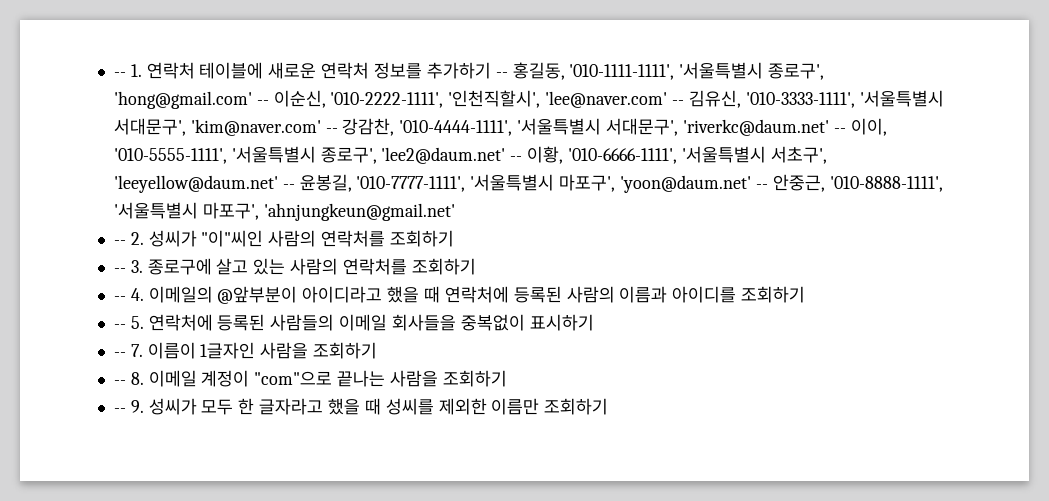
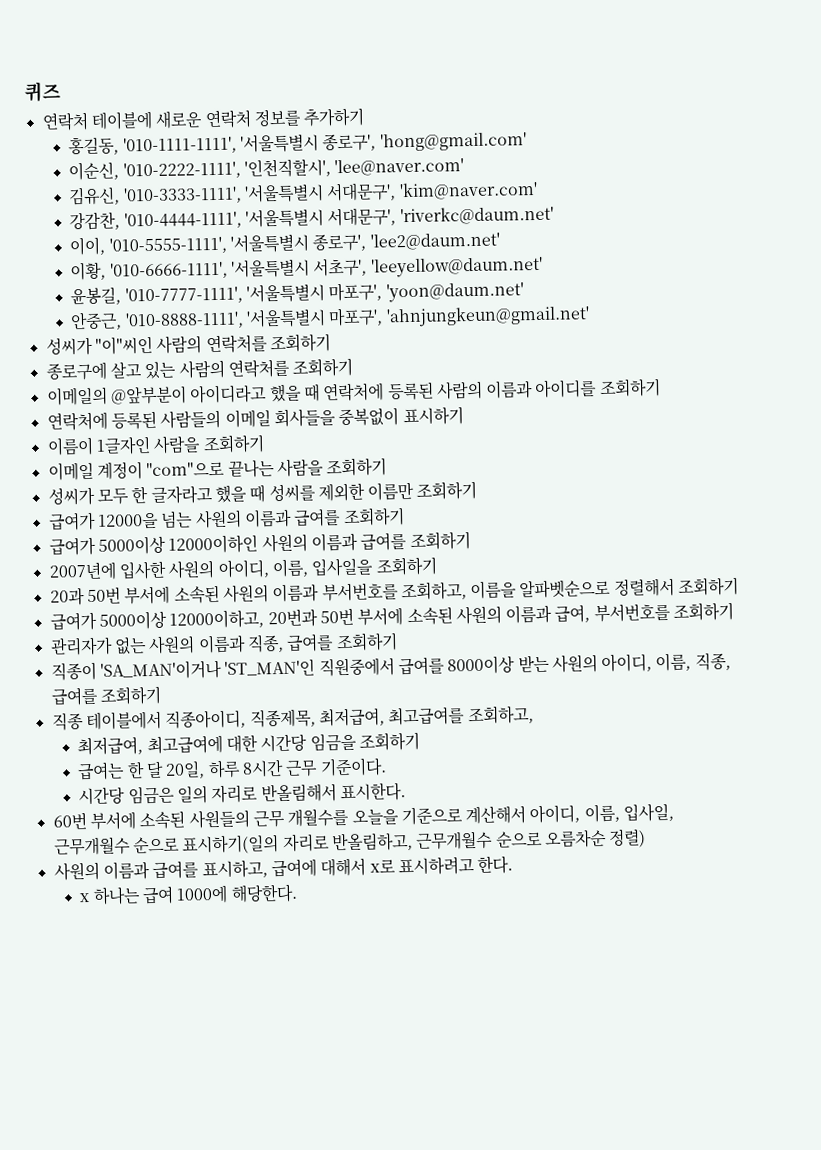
- -- 1. 연락처 테이블에 새로운 연락처 정보를 추가하기 -- 홍길동, '010-1111-1111', '서울특별시 종로구', 'hong@gmail.com' -- 이순신, '010-2222-1111', '인천직할시', 'lee@naver.com' -- 김유신, '010-3333-1111', '서울특별시 서대문구', 'kim@naver.com' -- 강감찬, '010-4444-1111', '서울특별시 서대문구', 'riverkc@daum.net' -- 이이, '010-5555-1111', '서울특별시 종로구', 'lee2@daum.net' -- 이황, '010-6666-1111', '서울특별시 서초구', 'leeyellow@daum.net' -- 윤봉길, '010-7777-1111', '서울특별시 마포구', 'yoon@daum.net' -- 안중근, '010-8888-1111', '서울특별시 마포구', 'ahnjungkeun@gmail.net'
+ 퀴즈
+ 연락처 테이블에 새로운 연락처 정보를 추가하기
+ 홍길동, '010-1111-1111', '서울특별시 종로구', 'hong@gmail.com'
+ 이순신, '010-2222-1111', '인천직할시', 'lee@naver.com'
+ 김유신, '010-3333-1111', '서울특별시 서대문구', 'kim@naver.com'
+ 강감찬, '010-4444-1111', '서울특별시 서대문구', 'riverkc@daum.net'
+ 이이, '010-5555-1111', '서울특별시 종로구', 'lee2@daum.net'
+ 이황, '010-6666-1111', '서울특별시 서초구', 'leeyellow@daum.net'
+ 윤봉길, '010-7777-1111', '서울특별시 마포구', 'yoon@daum.net'
+ 안중근, '010-8888-1111', '서울특별시 마포구', 'ahnjungkeun@gmail.net'
- -- 2. 성씨가 "이"씨인 사람의 연락처를 조회하기
+ 성씨가 "이"씨인 사람의 연락처를 조회하기
- -- 3. 종로구에 살고 있는 사람의 연락처를 조회하기
+ 종로구에 살고 있는 사람의 연락처를 조회하기
- -- 4. 이메일의 @앞부분이 아이디라고 했을 때 연락처에 등록된 사람의 이름과 아이디를 조회하기
+ 이메일의 @앞부분이 아이디라고 했을 때 연락처에 등록된 사람의 이름과 아이디를 조회하기
- -- 5. 연락처에 등록된 사람들의 이메일 회사들을 중복없이 표시하기
+ 연락처에 등록된 사람들의 이메일 회사들을 중복없이 표시하기
- -- 7. 이름이 1글자인 사람을 조회하기
+ 이름이 1글자인 사람을 조회하기
- -- 8. 이메일 계정이 "com"으로 끝나는 사람을 조회하기
+ 이메일 계정이 "com"으로 끝나는 사람을 조회하기
- -- 9. 성씨가 모두 한 글자라고 했을 때 성씨를 제외한 이름만 조회하기
+ 성씨가 모두 한 글자라고 했을 때 성씨를 제외한 이름만 조회하기
+ 급여가 12000을 넘는 사원의 이름과 급여를 조회하기
+ 급여가 5000이상 12000이하인 사원의 이름과 급여를 조회하기
+ 2007년에 입사한 사원의 아이디, 이름, 입사일을 조회하기
+ 20과 50번 부서에 소속된 사원의 이름과 부서번호를 조회하고, 이름을 알파벳순으로 정렬해서 조회하기
+ 급여가 5000이상 12000이하고, 20번과 50번 부서에 소속된 사원의 이름과 급여, 부서번호를 조회하기
+ 관리자가 없는 사원의 이름과 직종, 급여를 조회하기
+ 직종이 'SA_MAN'이거나 'ST_MAN'인 직원중에서 급여를 8000이상 받는 사원의 아이디, 이름, 직종, 급여를 조회하기
+ 직종 테이블에서 직종아이디, 직종제목, 최저급여, 최고급여를 조회하고,
+ 최저급여, 최고급여에 대한 시간당 임금을 조회하기
+ 급여는 한 달 20일, 하루 8시간 근무 기준이다.
+ 시간당 임금은 일의 자리로 반올림해서 표시한다.
+ 60번 부서에 소속된 사원들의 근무 개월수를 오늘을 기준으로 계산해서 아이디, 이름, 입사일, 근무개월수 순으로 표시하기(일의 자리로 반올림하고, 근무개월수 순으로 오름차순 정렬)
+ 사원의 이름과 급여를 표시하고, 급여에 대해서 x로 표시하려고 한다.
+ x 하나는 급여 1000에 해당한다.

